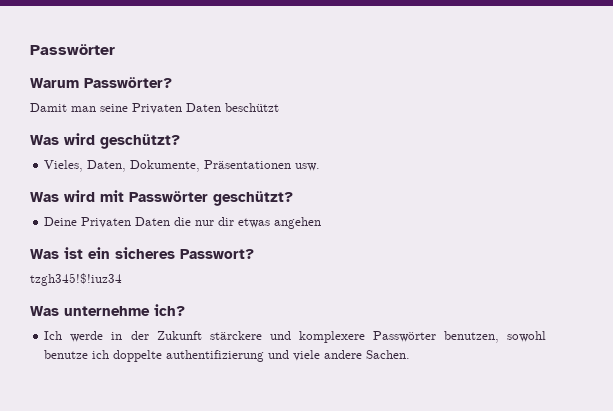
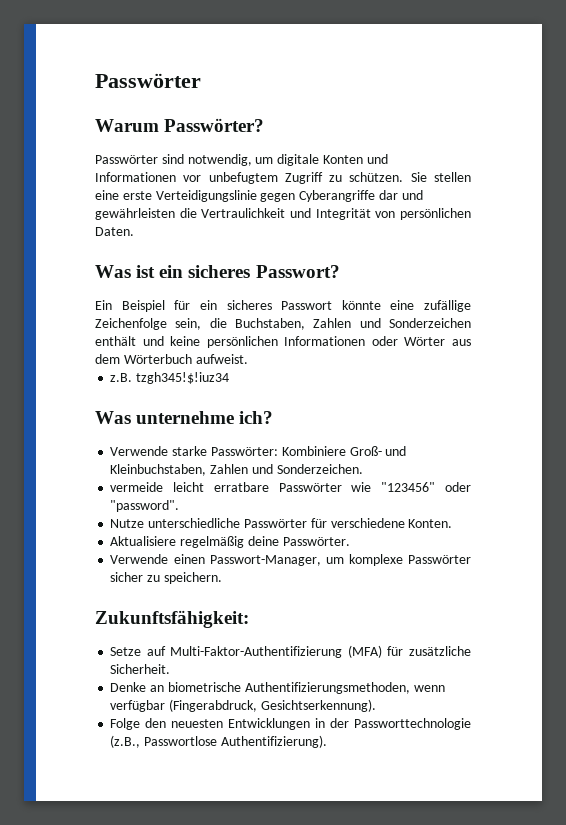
- Damit man seine Privaten Daten beschützt
- Was wird geschützt?
- Vieles, Daten, Dokumente, Präsentationen usw.
- Was wird mit Passwörter geschützt?
- Deine Privaten Daten die nur dir etwas angehen
+ Passwörter sind notwendig, um digitale Konten und Informationen vor unbefugtem Zugriff zu schützen. Sie stellen eine erste Verteidigungslinie gegen Cyberangriffe dar und gewährleisten die Vertraulichkeit und Integrität von persönlichen Daten.
- tzgh345!$!iuz34
+ Ein Beispiel für ein sicheres Passwort könnte eine zufällige Zeichenfolge sein, die Buchstaben, Zahlen und Sonderzeichen enthält und keine persönlichen Informationen oder Wörter aus dem Wörterbuch aufweist.
+ z.B. tzgh345!$!iuz34
  Was unternehme ich?
- Ich werde in der Zukunft stärckere und komplexere Passwörter benutzen, sowohl benutze ich doppelte authentifizierung und viele andere Sachen.
+ Verwende starke Passwörter: Kombiniere Groß- und Kleinbuchstaben, Zahlen und Sonderzeichen.
+ vermeide leicht erratbare Passwörter wie "123456" oder "password".
+ Nutze unterschiedliche Passwörter für verschiedene Konten.
+ Aktualisiere regelmäßig deine Passwörter.
+ Verwende einen Passwort-Manager, um komplexe Passwörter sicher zu speichern.
+ Zukunftsfähigkeit:
+ Setze auf Multi-Faktor-Authentifizierung (MFA) für zusätzliche Sicherheit.
+ Denke an biometrische Authentifizierungsmethoden, wenn verfügbar (Fingerabdruck, Gesichtserkennung).
+ Folge den neuesten Entwicklungen in der Passworttechnologie (z.B., Passwortlose Authentifizierung).

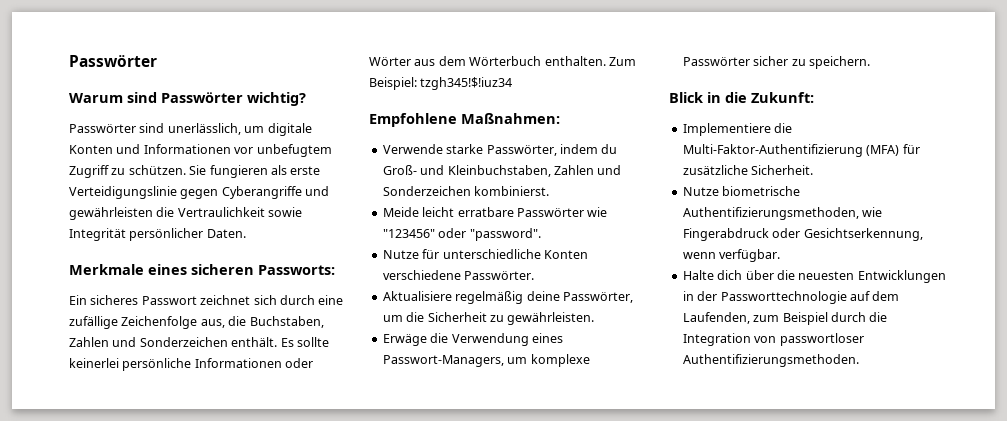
- Warum Passwörter?
+ Warum sind Passwörter wichtig?
- Passwörter sind notwendig, um digitale Konten und Informationen vor unbefugtem Zugriff zu schützen.
+ Passwörter sind unerlässlich, um digitale Konten und Informationen vor unbefugtem Zugriff zu schützen.
- Sie stellen eine erste Verteidigungslinie gegen Cyberangriffe dar und gewährleisten die Vertraulichkeit und Integrität von persönlichen Daten.
- Was ist ein sicheres Passwort?
- Ein Beispiel für ein sicheres Passwort könnte eine zufällige Zeichenfolge sein, die Buchstaben, Zahlen und Sonderzeichen enthält und keine persönlichen Informationen oder Wörter aus dem Wörterbuch aufweist.
- z.B. tzgh345!$!iuz34
- Was unternehme ich?
+ Sie fungieren als erste Verteidigungslinie gegen Cyberangriffe und gewährleisten die Vertraulichkeit sowie Integrität persönlicher Daten.
+ Merkmale eines sicheren Passworts:
+ Ein sicheres Passwort zeichnet sich durch eine zufällige Zeichenfolge aus, die Buchstaben, Zahlen und Sonderzeichen enthält. Es sollte keinerlei persönliche Informationen oder Wörter aus dem Wörterbuch enthalten. Zum Beispiel: tzgh345!$!iuz34
+ Empfohlene Maßnahmen:
- Verwende starke Passwörter: Kombiniere Groß- und Kleinbuchstaben, Zahlen und Sonderzeichen.
- vermeide leicht erratbare Passwörter wie "123456" oder "password".
+ Verwende starke Passwörter, indem du Groß- und Kleinbuchstaben, Zahlen und Sonderzeichen kombinierst.
+ Meide leicht erratbare Passwörter wie "123456" oder "password".
- Nutze unterschiedliche Passwörter für verschiedene Konten.
- Aktualisiere regelmäßig deine Passwörter.
- Verwende einen Passwort-Manager, um komplexe Passwörter sicher zu speichern.
+ Nutze für unterschiedliche Konten verschiedene Passwörter.
+ Aktualisiere regelmäßig deine Passwörter, um die Sicherheit zu gewährleisten.
+ Erwäge die Verwendung eines Passwort-Managers, um komplexe Passwörter sicher zu speichern.
- Zukunftsfähigkeit:
- Setze auf Multi-Faktor-Authentifizierung (MFA) für zusätzliche Sicherheit.
+ Blick in die Zukunft:
+ Implementiere die Multi-Faktor-Authentifizierung (MFA) für zusätzliche Sicherheit.
- Denke an biometrische Authentifizierungsmethoden, wenn verfügbar (Fingerabdruck, Gesichtserkennung).
- Folge den neuesten Entwicklungen in der Passworttechnologie (z.B., Passwortlose Authentifizierung).
+ Nutze biometrische Authentifizierungsmethoden, wie Fingerabdruck oder Gesichtserkennung, wenn verfügbar.
+ Halte dich über die neuesten Entwicklungen in der Passworttechnologie auf dem Laufenden, zum Beispiel durch die Integration von passwortloser Authentifizierungsmethoden.

